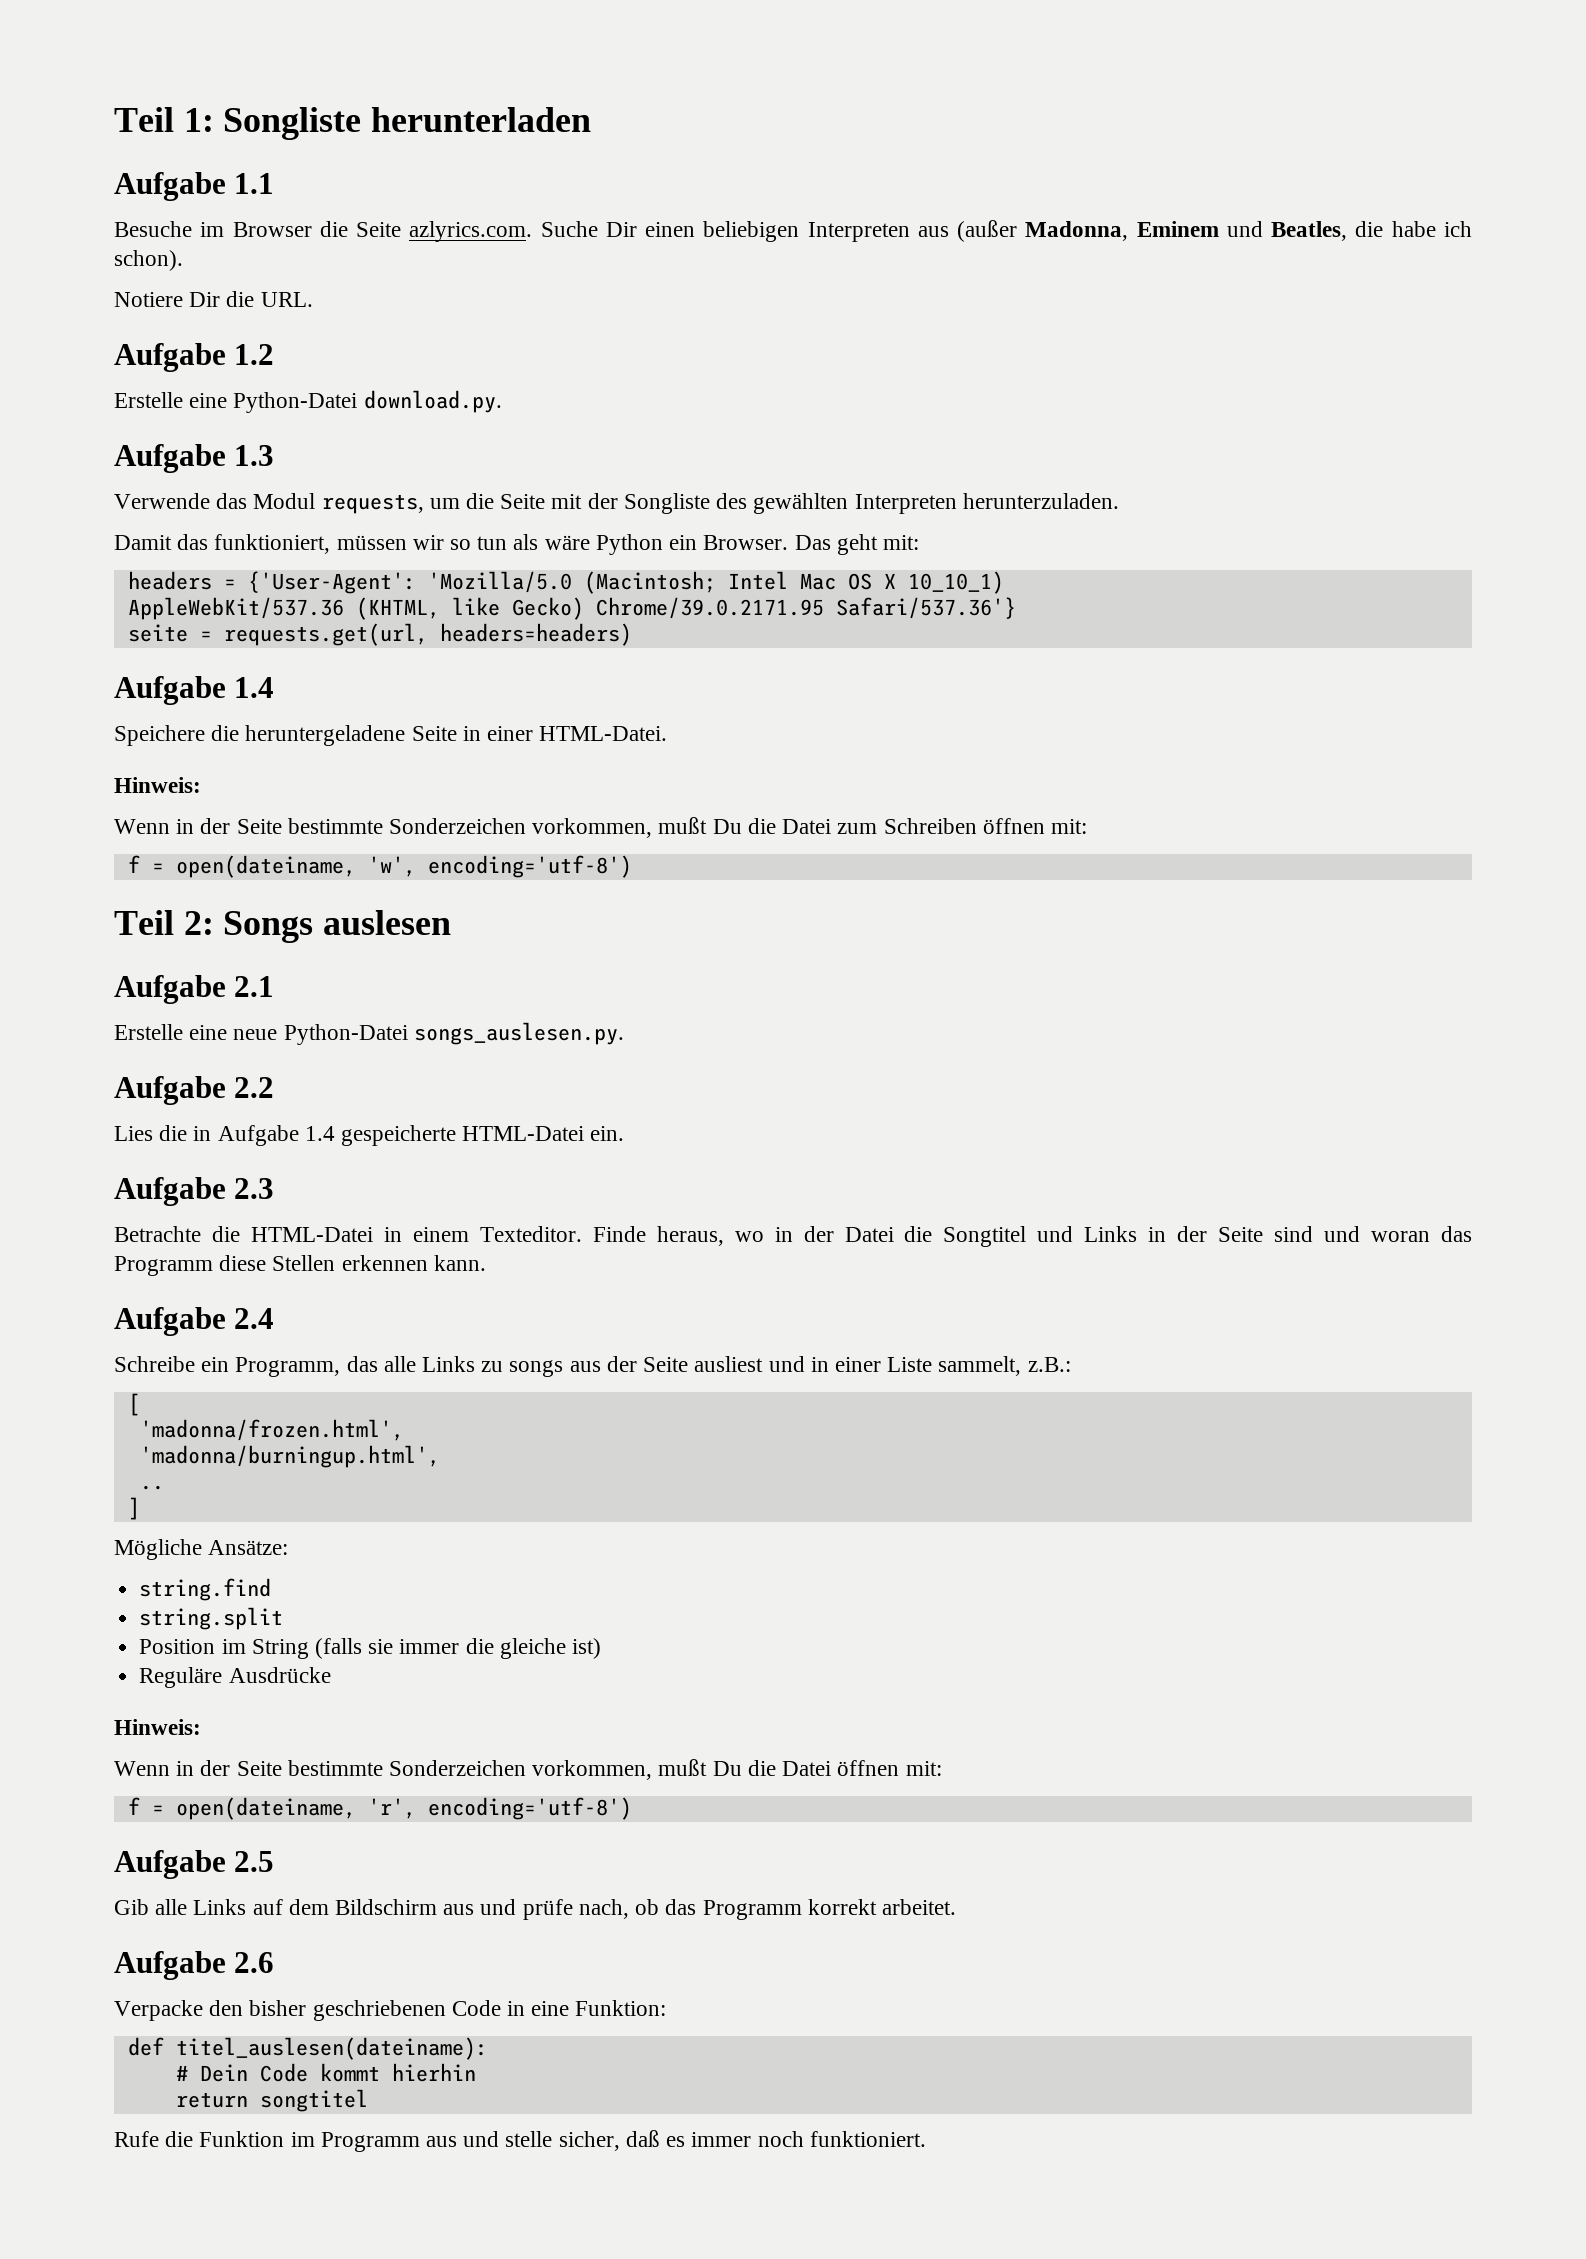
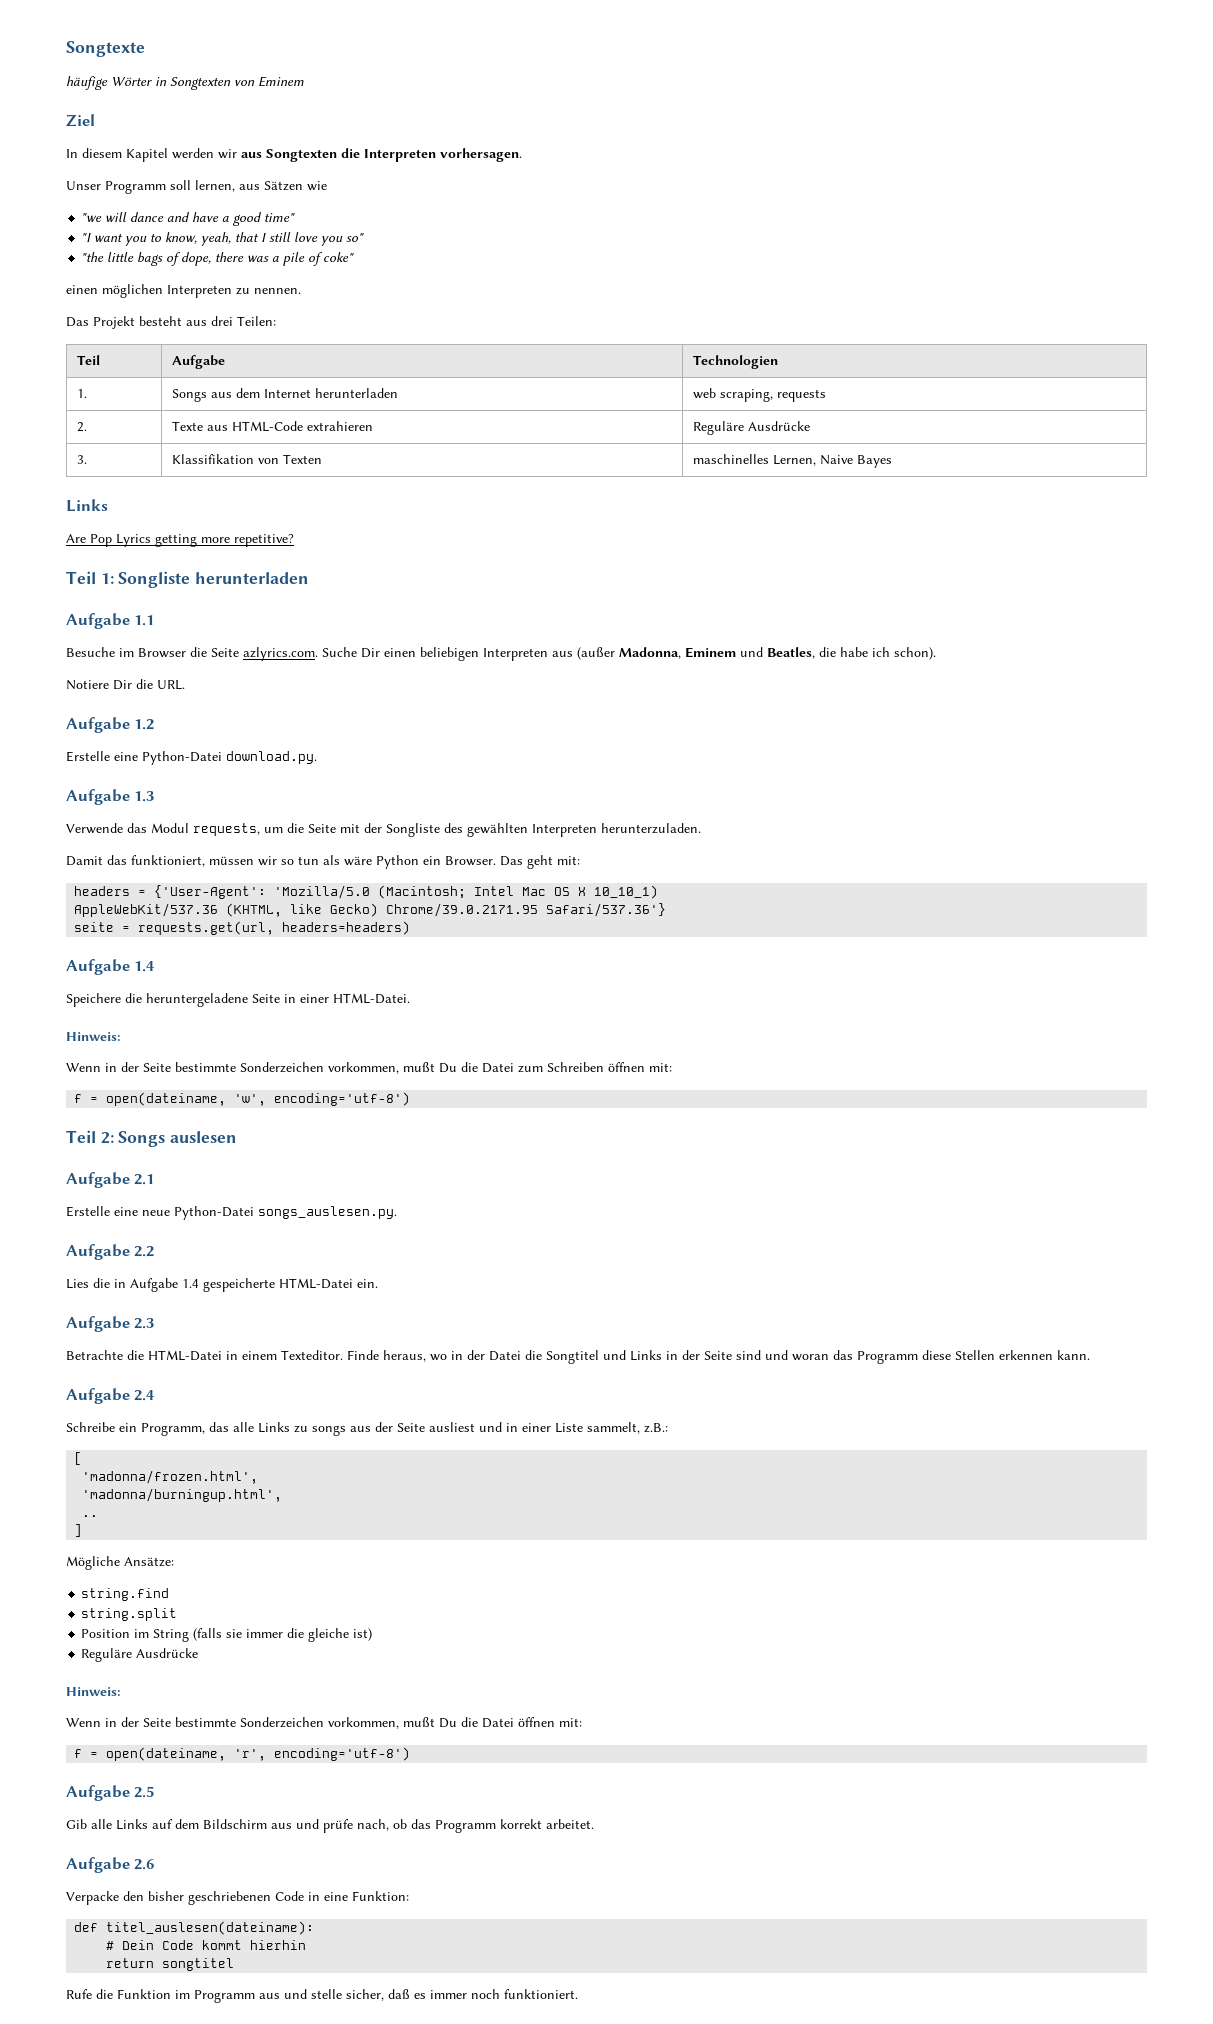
+ Songtexte
+ häufige Wörter in Songtexten von Eminem
+ Ziel
+ In diesem Kapitel werden wir aus Songtexten die Interpreten vorhersagen.
+ Unser Programm soll lernen, aus Sätzen wie
+ "we will dance and have a good time"
+ "I want you to know, yeah, that I still love you so"
+ "the little bags of dope, there was a pile of coke"
+ einen möglichen Interpreten zu nennen.
+ Das Projekt besteht aus drei Teilen:
+ Teil | Aufgabe | Technologien
+ 1. | Songs aus dem Internet herunterladen | web scraping, requests
+ 2. | Texte aus HTML-Code extrahieren | Reguläre Ausdrücke
+ 3. | Klassifikation von Texten | maschinelles Lernen, Naive Bayes
+ Links
+ Are Pop Lyrics getting more repetitive?

